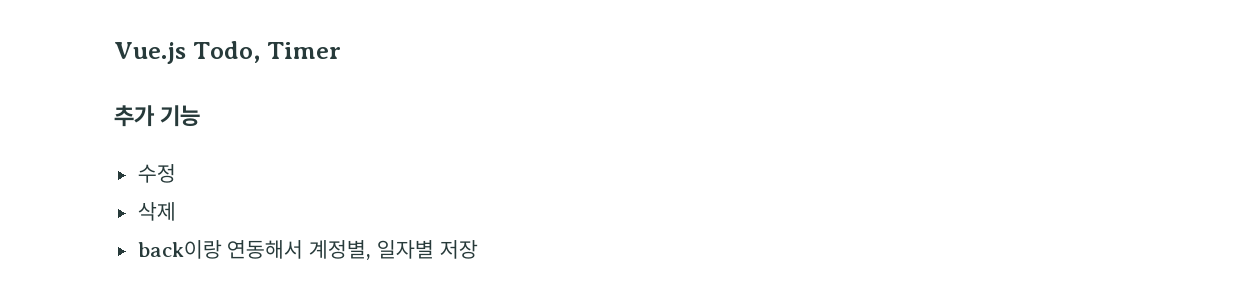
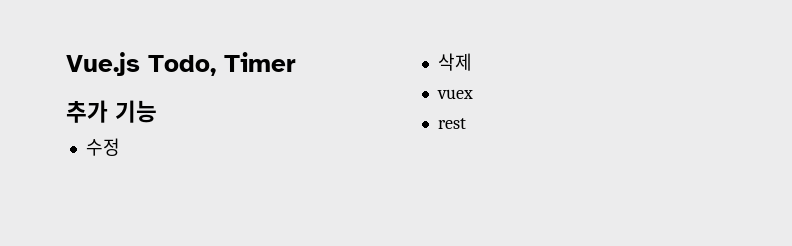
- back이랑 연동해서 계정별, 일자별 저장
+ vuex
+ rest

